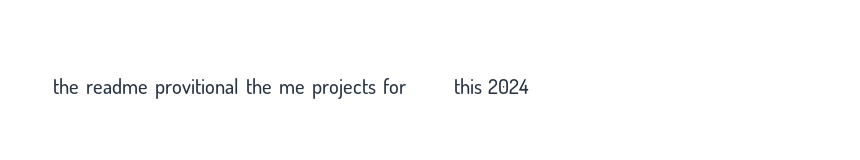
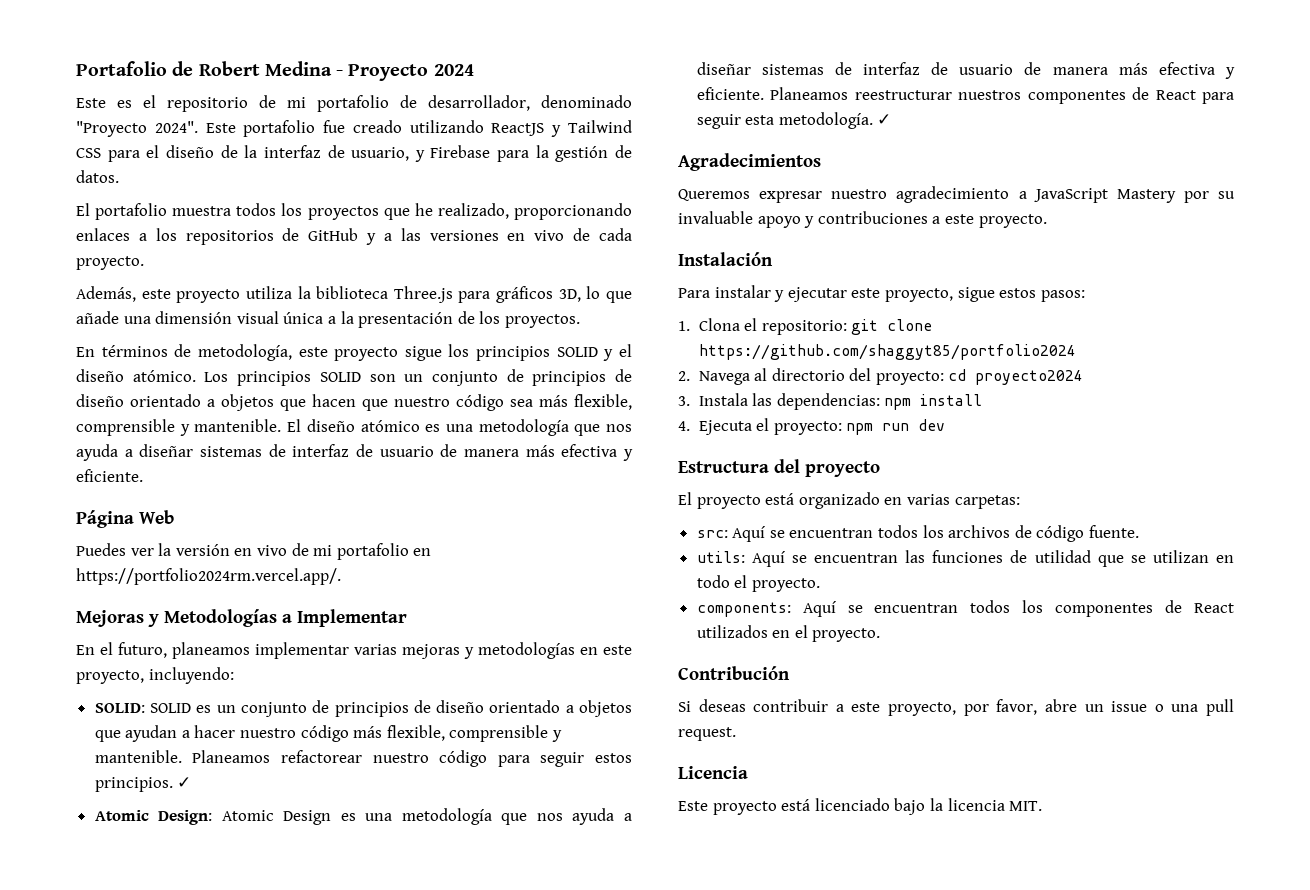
- the readme provitional the me projects for this 2024
+ Portafolio de Robert Medina - Proyecto 2024
+ Este es el repositorio de mi portafolio de desarrollador, denominado "Proyecto 2024". Este portafolio fue creado utilizando ReactJS y Tailwind CSS para el diseño de la interfaz de usuario, y Firebase para la gestión de datos.
+ El portafolio muestra todos los proyectos que he realizado, proporcionando enlaces a los repositorios de GitHub y a las versiones en vivo de cada proyecto.
+ Además, este proyecto utiliza la biblioteca Three.js para gráficos 3D, lo que añade una dimensión visual única a la presentación de los proyectos.
+ En términos de metodología, este proyecto sigue los principios SOLID y el diseño atómico. Los principios SOLID son un conjunto de principios de diseño orientado a objetos que hacen que nuestro código sea más flexible, comprensible y mantenible. El diseño atómico es una metodología que nos ayuda a diseñar sistemas de interfaz de usuario de manera más efectiva y eficiente.
+ Página Web
+ Puedes ver la versión en vivo de mi portafolio en https://portfolio2024rm.vercel.app/.
+ Mejoras y Metodologías a Implementar
+ En el futuro, planeamos implementar varias mejoras y metodologías en este proyecto, incluyendo:
+ SOLID: SOLID es un conjunto de principios de diseño orientado a objetos que ayudan a hacer nuestro código más flexible, comprensible y mantenible. Planeamos refactorear nuestro código para seguir estos principios. ✓
+ Atomic Design: Atomic Design es una metodología que nos ayuda a diseñar sistemas de interfaz de usuario de manera más efectiva y eficiente. Planeamos reestructurar nuestros componentes de React para seguir esta metodología. ✓
+ Agradecimientos
+ Queremos expresar nuestro agradecimiento a JavaScript Mastery por su invaluable apoyo y contribuciones a este proyecto.
+ Instalación
+ Para instalar y ejecutar este proyecto, sigue estos pasos:
+ 1. Clona el repositorio: git clone https://github.com/shaggyt85/portfolio2024
+ 2. Navega al directorio del proyecto: cd proyecto2024
+ 3. Instala las dependencias: npm install
+ 4. Ejecuta el proyecto: npm run dev
+ Estructura del proyecto
+ El proyecto está organizado en varias carpetas:
+ src: Aquí se encuentran todos los archivos de código fuente.
+ utils: Aquí se encuentran las funciones de utilidad que se utilizan en todo el proyecto.
+ components: Aquí se encuentran todos los componentes de React utilizados en el proyecto.
+ Contribución
+ Si deseas contribuir a este proyecto, por favor, abre un issue o una pull request.
+ Licencia
+ Este proyecto está licenciado bajo la licencia MIT.

